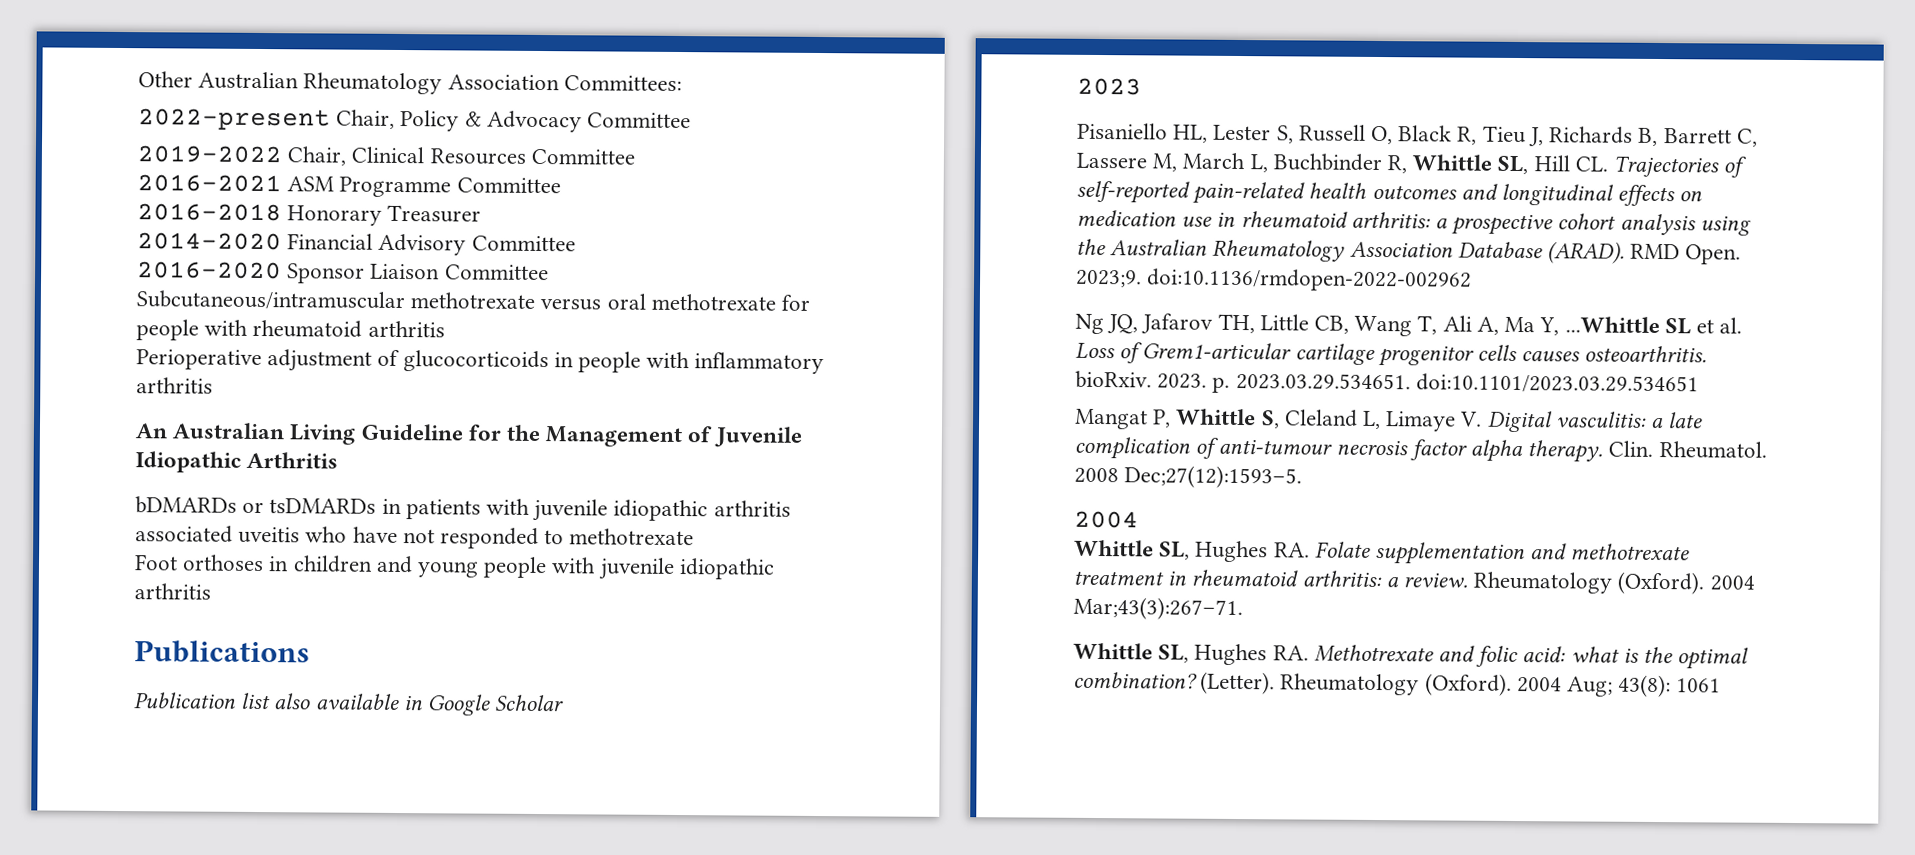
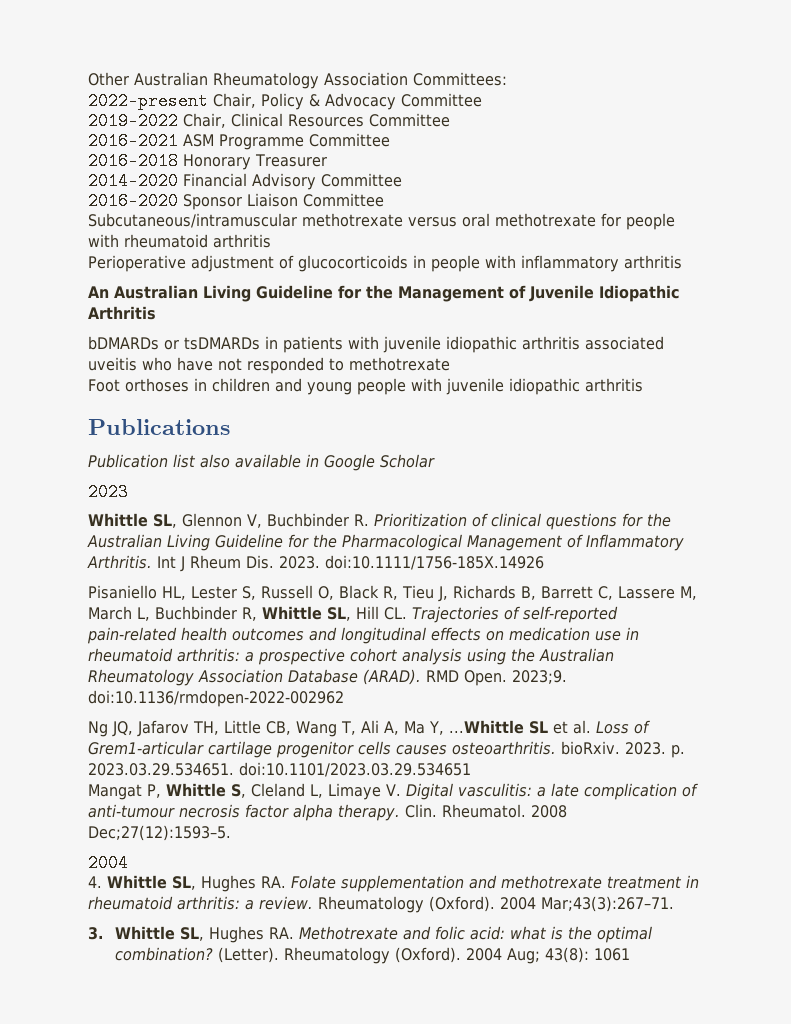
+ Whittle SL, Glennon V, Buchbinder R. Prioritization of clinical questions for the Australian Living Guideline for the Pharmacological Management of Inflammatory Arthritis. Int J Rheum Dis. 2023. doi:10.1111/1756-185X.14926
- Whittle SL, Hughes RA. Folate supplementation and methotrexate treatment in rheumatoid arthritis: a review.
+ 4. Whittle SL, Hughes RA. Folate supplementation and methotrexate treatment in rheumatoid arthritis: a review.
- Whittle SL, Hughes RA. Methotrexate and folic acid: what is the optimal combination?
+ 3. Whittle SL, Hughes RA. Methotrexate and folic acid: what is the optimal combination?

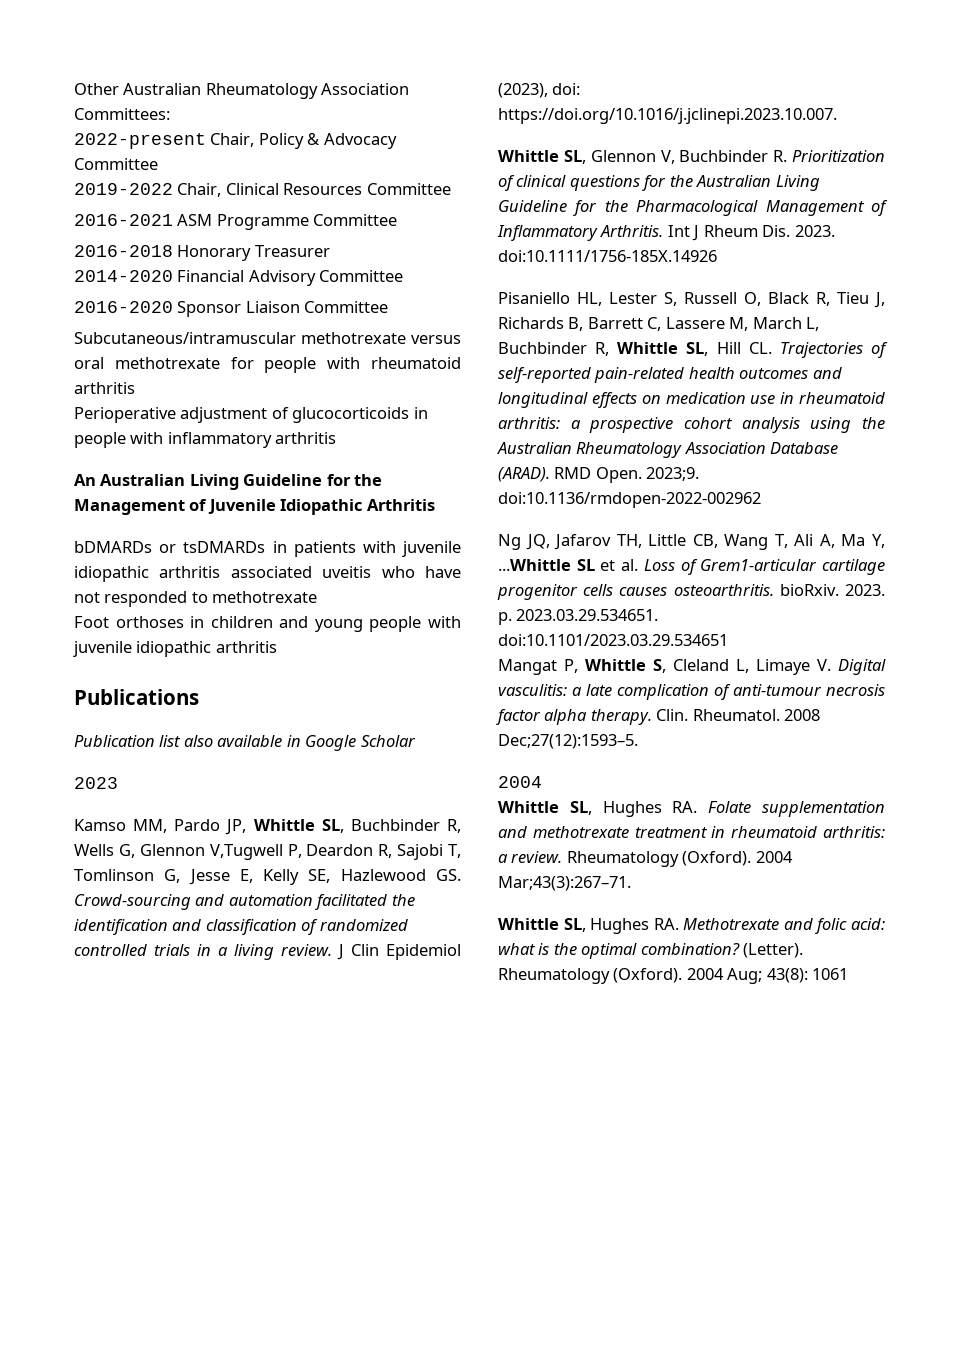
+ Kamso MM, Pardo JP, Whittle SL, Buchbinder R, Wells G, Glennon V,Tugwell P, Deardon R, Sajobi T, Tomlinson G, Jesse E, Kelly SE, Hazlewood GS. Crowd-sourcing and automation facilitated the identification and classification of randomized controlled trials in a living review. J Clin Epidemiol (2023), doi: https://doi.org/10.1016/j.jclinepi.2023.10.007.
- 4. Whittle SL, Hughes RA. Folate supplementation and methotrexate treatment in rheumatoid arthritis: a review.
+ Whittle SL, Hughes RA. Folate supplementation and methotrexate treatment in rheumatoid arthritis: a review.
- 3. Whittle SL, Hughes RA. Methotrexate and folic acid: what is the optimal combination?
+ Whittle SL, Hughes RA. Methotrexate and folic acid: what is the optimal combination?

